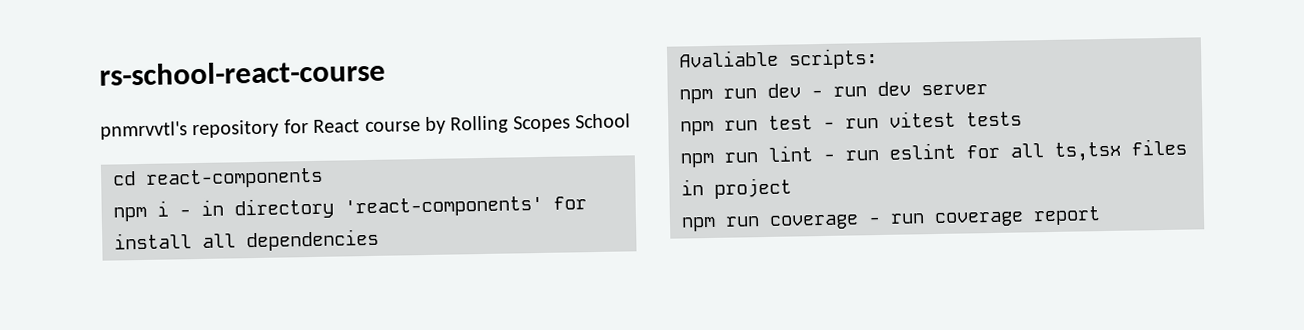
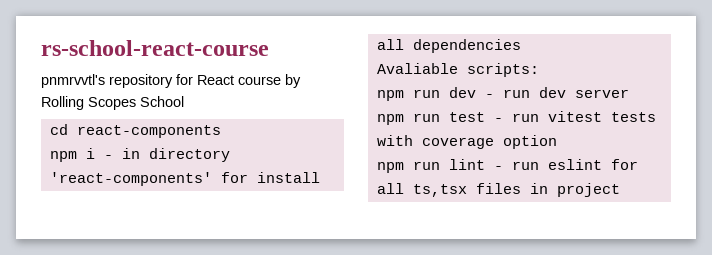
- npm run test - run vitest tests
+ npm run test - run vitest tests with coverage option
- npm run coverage - run coverage report

